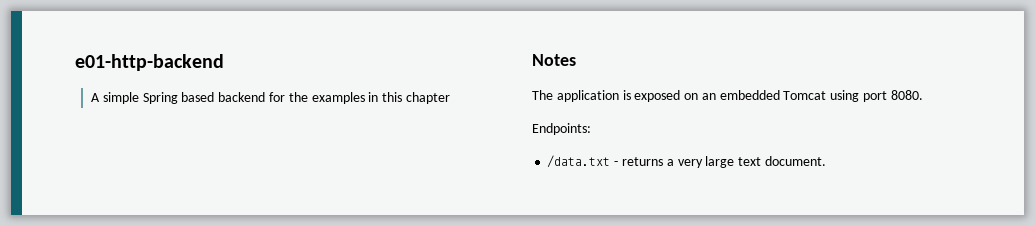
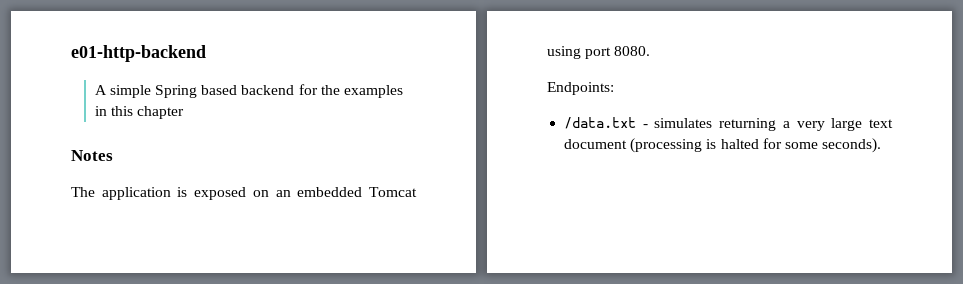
- /data.txt - returns a very large text document.
+ /data.txt - simulates returning a very large text document (processing is halted for some seconds).

